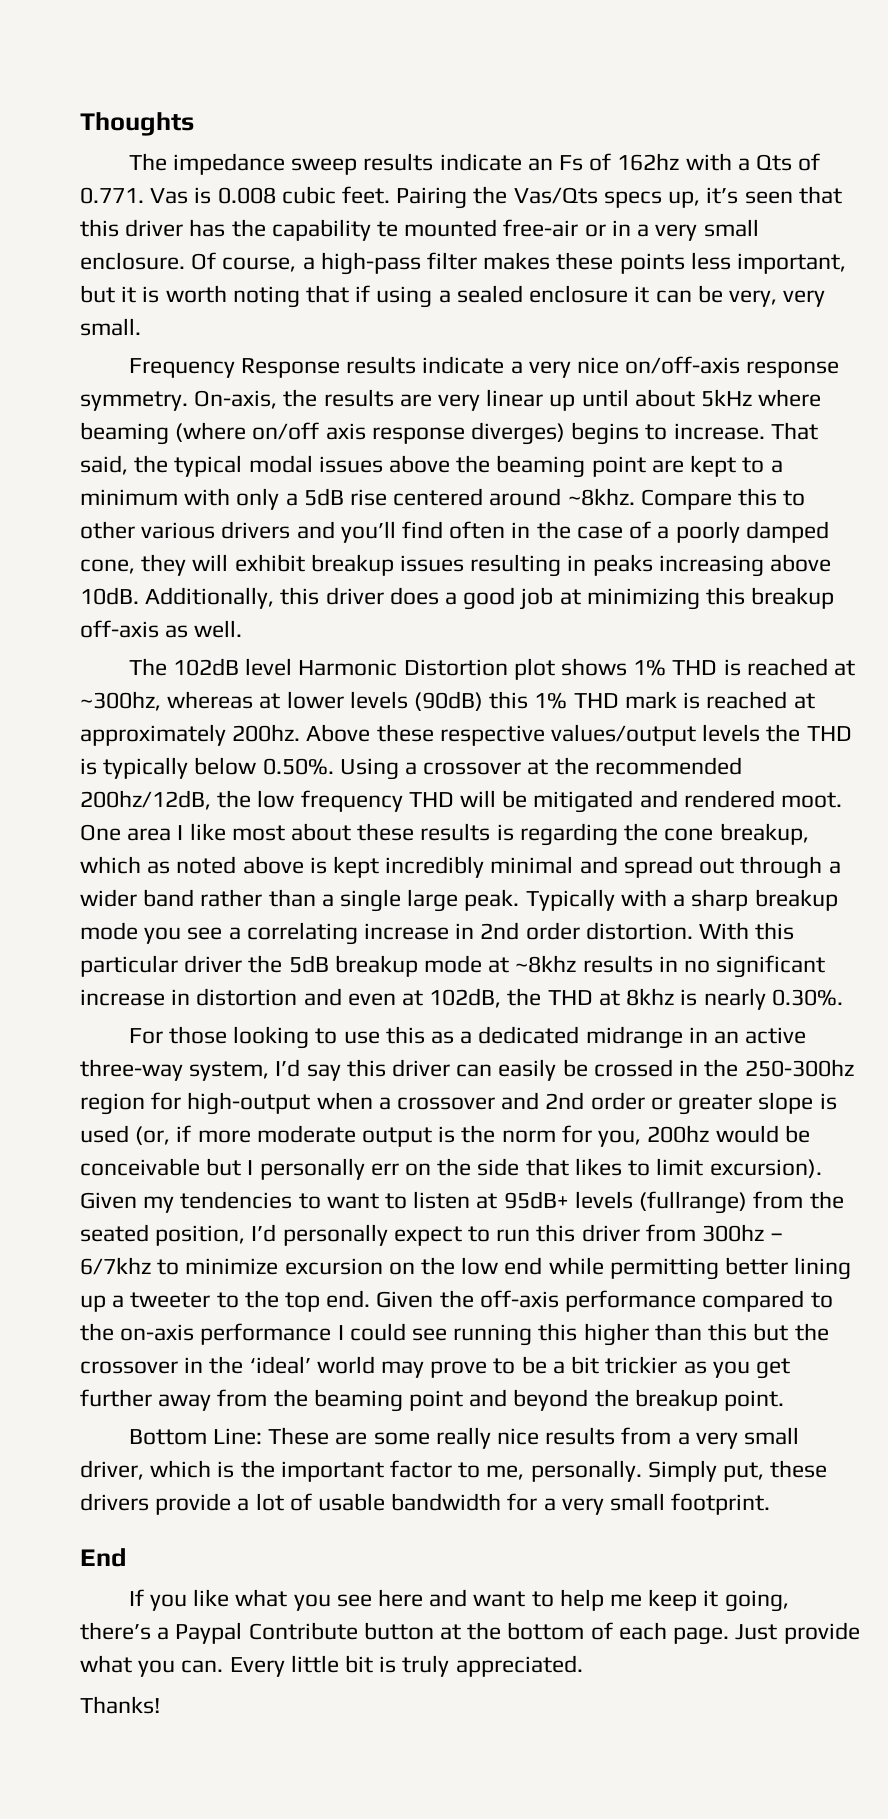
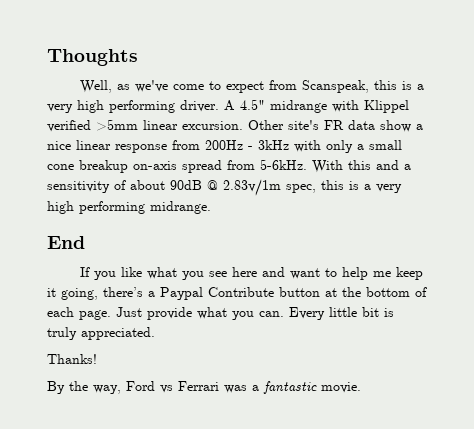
- The impedance sweep results indicate an Fs of 162hz with a Qts of 0.771. Vas is 0.008 cubic feet. Pairing the Vas/Qts specs up, it’s seen that this driver has the capability te mounted free-air or in a very small enclosure. Of course, a high-pass filter makes these points less important, but it is worth noting that if using a sealed enclosure it can be very, very small.
- Frequency Response results indicate a very nice on/off-axis response symmetry. On-axis, the results are very linear up until about 5kHz where beaming (where on/off axis response diverges) begins to increase. That said, the typical modal issues above the beaming point are kept to a minimum with only a 5dB rise centered around ~8khz. Compare this to other various drivers and you’ll find often in the case of a poorly damped cone, they will exhibit breakup issues resulting in peaks increasing above 10dB. Additionally, this driver does a good job at minimizing this breakup off-axis as well.
- The 102dB level Harmonic Distortion plot shows 1% THD is reached at ~300hz, whereas at lower levels (90dB) this 1% THD mark is reached at approximately 200hz. Above these respective values/output levels the THD is typically below 0.50%. Using a crossover at the recommended 200hz/12dB, the low frequency THD will be mitigated and rendered moot. One area I like most about these results is regarding the cone breakup, which as noted above is kept incredibly minimal and spread out through a wider band rather than a single large peak. Typically with a sharp breakup mode you see a correlating increase in 2nd order distortion. With this particular driver the 5dB breakup mode at ~8khz results in no significant increase in distortion and even at 102dB, the THD at 8khz is nearly 0.30%.
- For those looking to use this as a dedicated midrange in an active three-way system, I’d say this driver can easily be crossed in the 250-300hz region for high-output when a crossover and 2nd order or greater slope is used (or, if more moderate output is the norm for you, 200hz would be conceivable but I personally err on the side that likes to limit excursion). Given my tendencies to want to listen at 95dB+ levels (fullrange) from the seated position, I’d personally expect to run this driver from 300hz – 6/7khz to minimize excursion on the low end while permitting better lining up a tweeter to the top end. Given the off-axis performance compared to the on-axis performance I could see running this higher than this but the crossover in the ‘ideal’ world may prove to be a bit trickier as you get further away from the beaming point and beyond the breakup point.
- Bottom Line: These are some really nice results from a very small driver, which is the important factor to me, personally. Simply put, these drivers provide a lot of usable bandwidth for a very small footprint.
+ Well, as we've come to expect from Scanspeak, this is a very high performing driver. A 4.5" midrange with Klippel verified >5mm linear excursion. Other site's FR data show a nice linear response from 200Hz - 3kHz with only a small cone breakup on-axis spread from 5-6kHz. With this and a sensitivity of about 90dB @ 2.83v/1m spec, this is a very high performing midrange.
+ By the way, Ford vs Ferrari was a fantastic movie.

